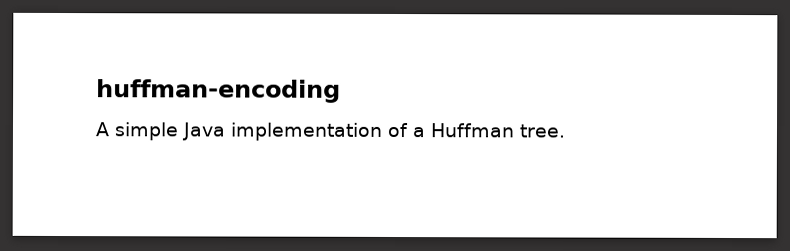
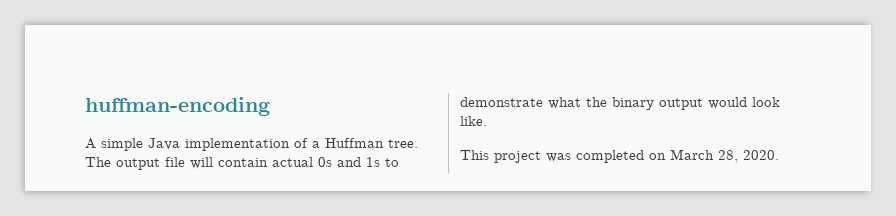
+ The output file will contain actual 0s and 1s to demonstrate what the binary output would look like.
+ This project was completed on March 28, 2020.

